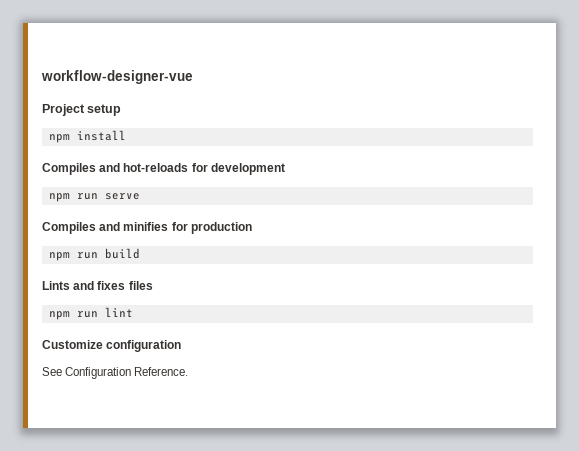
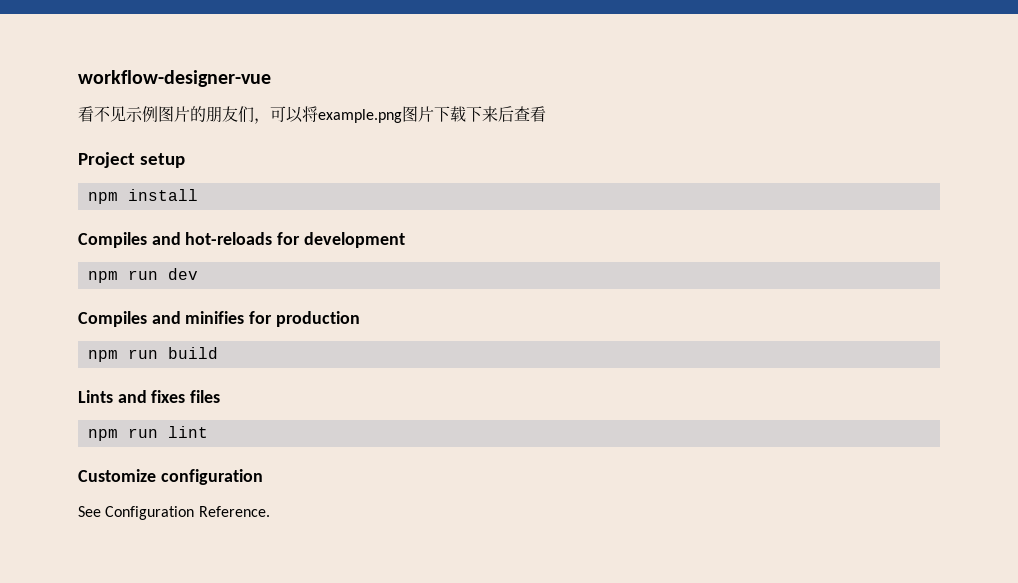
+ 看不见示例图片的朋友们，可以将example.png图片下载下来后查看
- npm run serve
+ npm run dev

